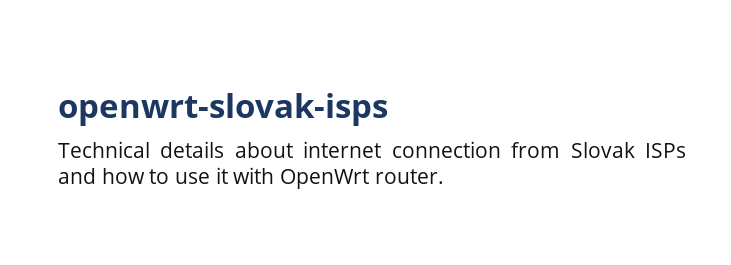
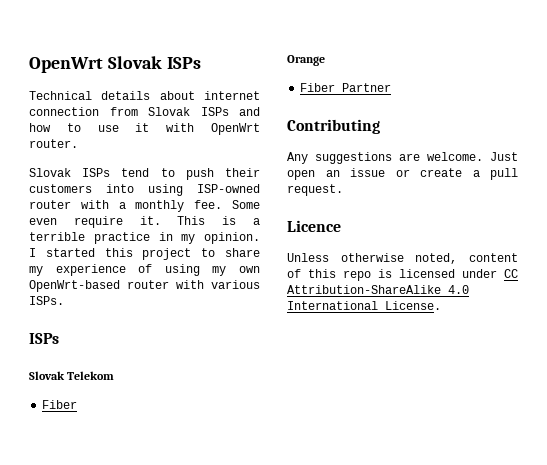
- openwrt-slovak-isps
+ OpenWrt Slovak ISPs
+ Slovak ISPs tend to push their customers into using ISP-owned router with a monthly fee. Some even require it. This is a terrible practice in my opinion. I started this project to share my experience of using my own OpenWrt-based router with various ISPs.
+ ISPs
+ Slovak Telekom
+ Fiber
+ Orange
+ Fiber Partner
+ Contributing
+ Any suggestions are welcome. Just open an issue or create a pull request.
+ Licence
+ Unless otherwise noted, content of this repo is licensed under CC Attribution-ShareAlike 4.0 International License.

